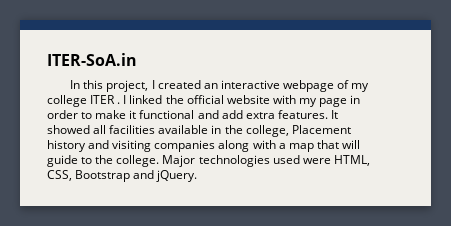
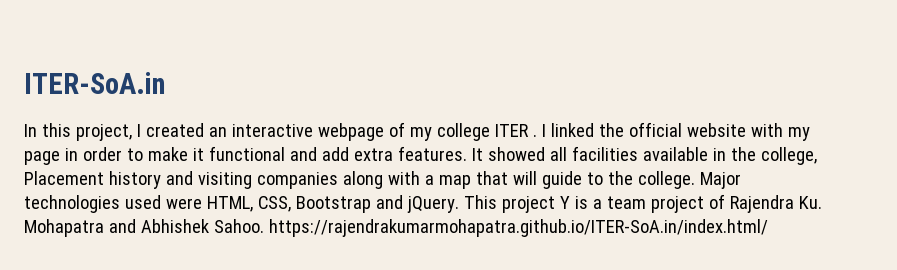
+ This project Y is a team project of Rajendra Ku. Mohapatra and Abhishek Sahoo. https://rajendrakumarmohapatra.github.io/ITER-SoA.in/index.html/

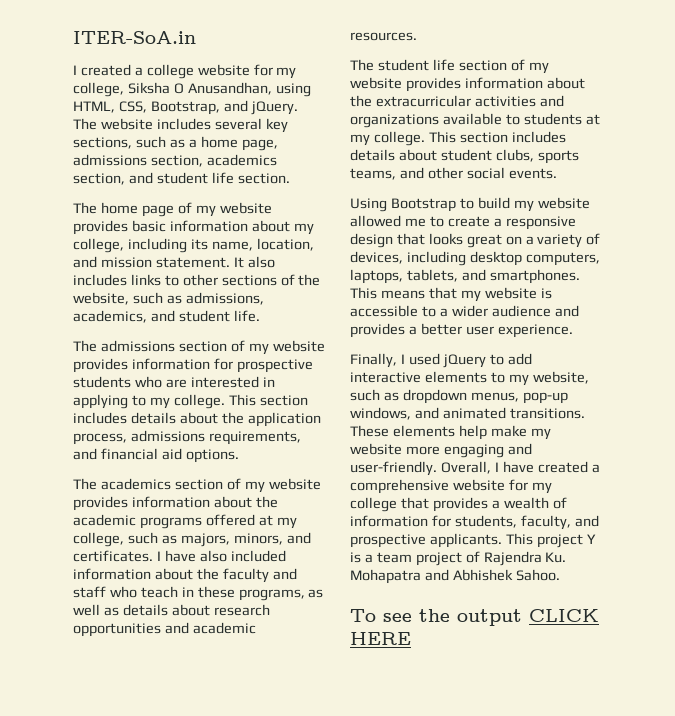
- In this project, I created an interactive webpage of my college ITER . I linked the official website with my page in order to make it functional and add extra features. It showed all facilities available in the college, Placement history and visiting companies along with a map that will guide to the college. Major technologies used were HTML, CSS, Bootstrap and jQuery.
+ I created a college website for my college, Siksha O Anusandhan, using HTML, CSS, Bootstrap, and jQuery. The website includes several key sections, such as a home page, admissions section, academics section, and student life section.
+ The home page of my website provides basic information about my college, including its name, location, and mission statement. It also includes links to other sections of the website, such as admissions, academics, and student life.
+ The admissions section of my website provides information for prospective students who are interested in applying to my college. This section includes details about the application process, admissions requirements, and financial aid options.
+ The academics section of my website provides information about the academic programs offered at my college, such as majors, minors, and certificates. I have also included information about the faculty and staff who teach in these programs, as well as details about research opportunities and academic resources.
+ The student life section of my website provides information about the extracurricular activities and organizations available to students at my college. This section includes details about student clubs, sports teams, and other social events.
+ Using Bootstrap to build my website allowed me to create a responsive design that looks great on a variety of devices, including desktop computers, laptops, tablets, and smartphones. This means that my website is accessible to a wider audience and provides a better user experience.
+ Finally, I used jQuery to add interactive elements to my website, such as dropdown menus, pop-up windows, and animated transitions. These elements help make my website more engaging and user-friendly. Overall, I have created a comprehensive website for my college that provides a wealth of information for students, faculty, and prospective applicants.
- This project Y is a team project of Rajendra Ku. Mohapatra and Abhishek Sahoo. https://rajendrakumarmohapatra.github.io/ITER-SoA.in/index.html/
+ This project Y is a team project of Rajendra Ku. Mohapatra and Abhishek Sahoo.
+ To see the output CLICK HERE

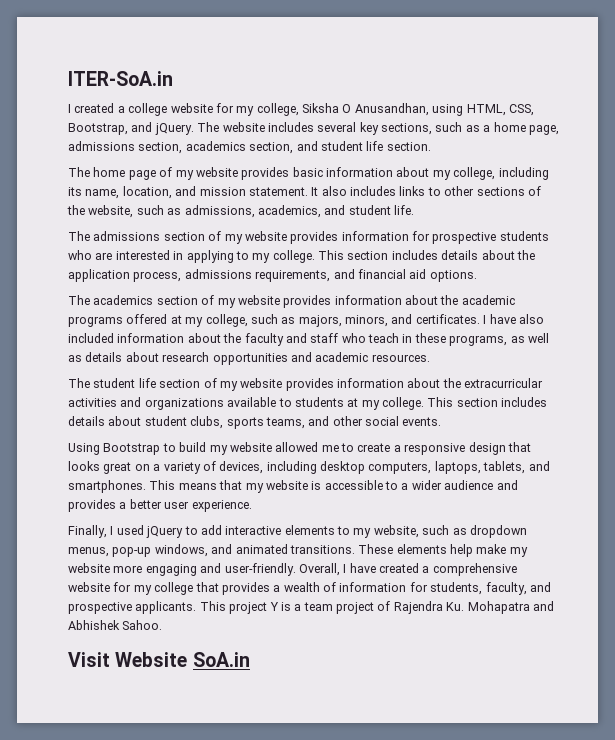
- To see the output CLICK HERE
+ Visit Website SoA.in

